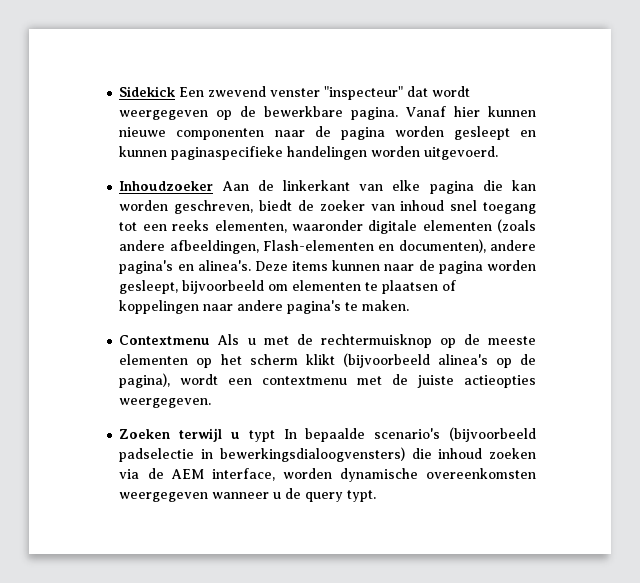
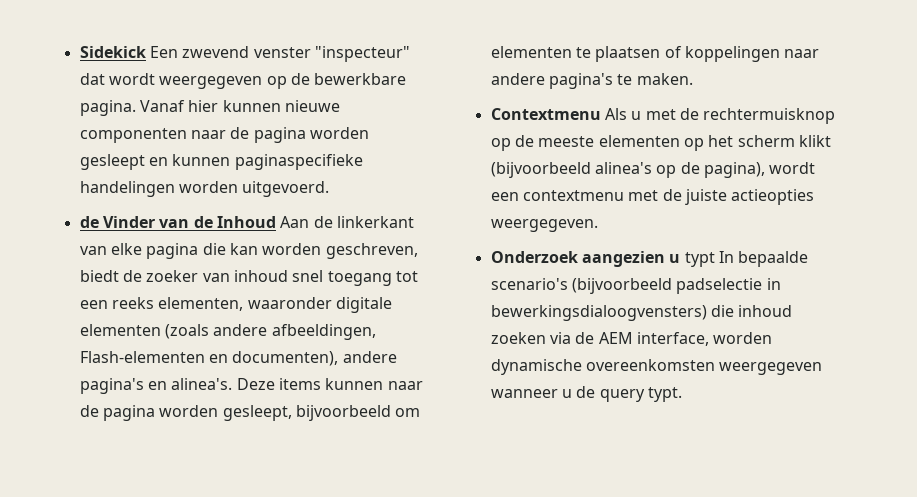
- Inhoudzoeker Aan de linkerkant van elke pagina die kan worden geschreven, biedt de zoeker van inhoud snel toegang tot een reeks elementen, waaronder digitale elementen (zoals andere afbeeldingen, Flash-elementen en documenten), andere pagina's en alinea's.
+ de Vinder van de Inhoud Aan de linkerkant van elke pagina die kan worden geschreven, biedt de zoeker van inhoud snel toegang tot een reeks elementen, waaronder digitale elementen (zoals andere afbeeldingen, Flash-elementen en documenten), andere pagina's en alinea's.
- Zoeken terwijl u typt In bepaalde scenario's (bijvoorbeeld padselectie in bewerkingsdialoogvensters) die inhoud zoeken via de AEM interface, worden dynamische overeenkomsten weergegeven wanneer u de query typt.
+ Onderzoek aangezien u typt In bepaalde scenario's (bijvoorbeeld padselectie in bewerkingsdialoogvensters) die inhoud zoeken via de AEM interface, worden dynamische overeenkomsten weergegeven wanneer u de query typt.

